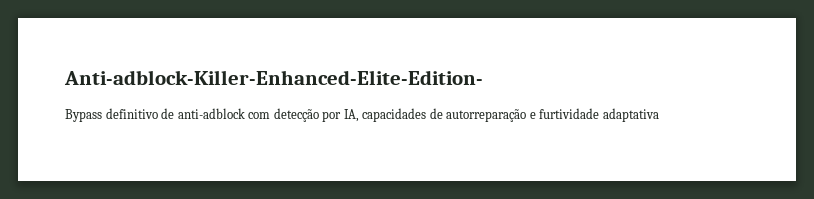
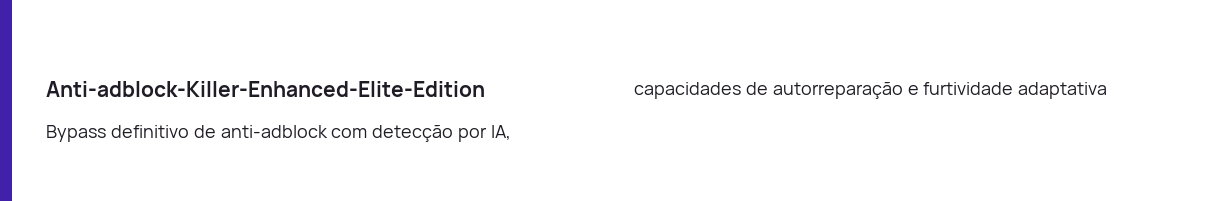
- Anti-adblock-Killer-Enhanced-Elite-Edition-
+ Anti-adblock-Killer-Enhanced-Elite-Edition

